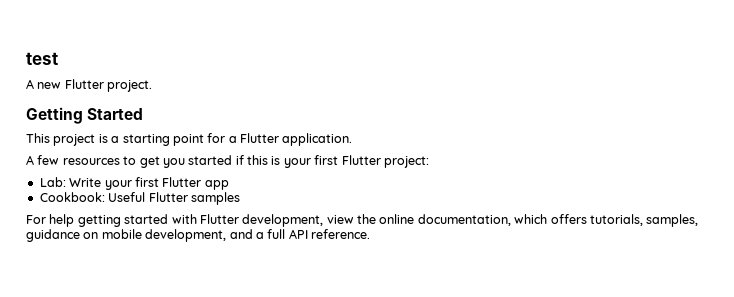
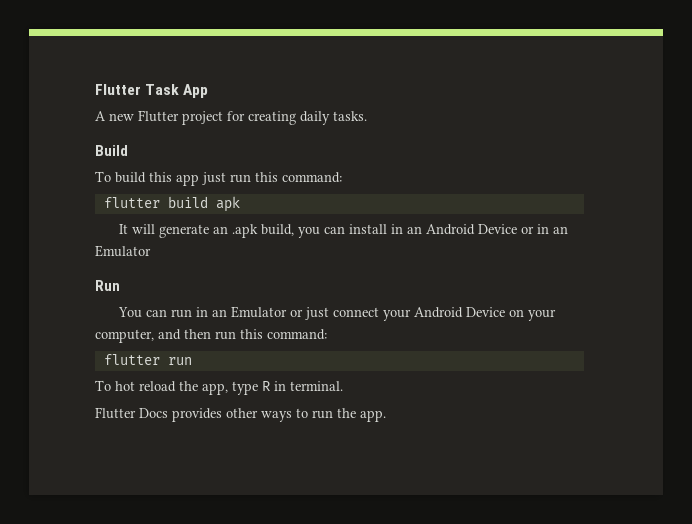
- test
+ Flutter Task App
- A new Flutter project.
- Getting Started
- This project is a starting point for a Flutter application.
- A few resources to get you started if this is your first Flutter project:
- Lab: Write your first Flutter app
- Cookbook: Useful Flutter samples
- For help getting started with Flutter development, view the online documentation, which offers tutorials, samples, guidance on mobile development, and a full API reference.
+ A new Flutter project for creating daily tasks.
+ Build
+ To build this app just run this command:
+ flutter build apk
+ It will generate an .apk build, you can install in an Android Device or in an Emulator
+ Run
+ You can run in an Emulator or just connect your Android Device on your computer, and then run this command:
+ flutter run
+ To hot reload the app, type R in terminal.
+ Flutter Docs provides other ways to run the app.

